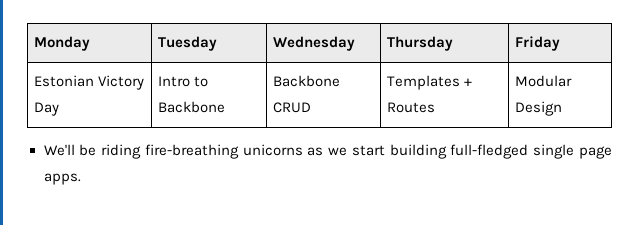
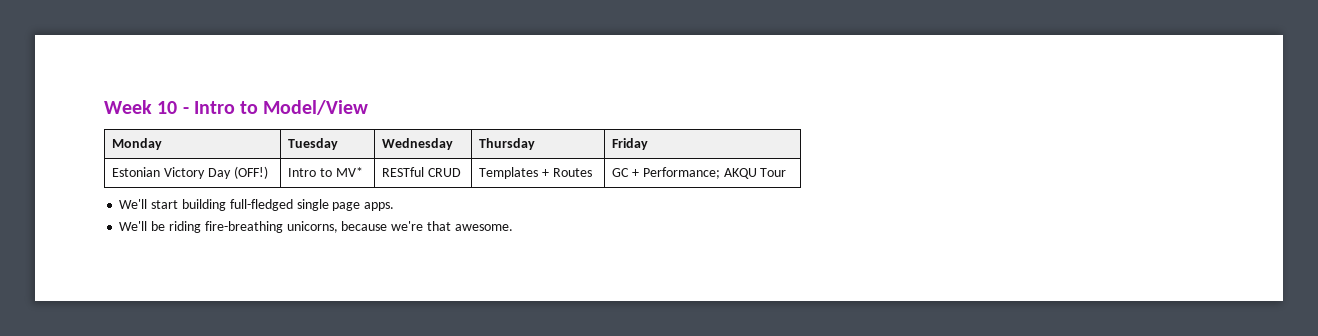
+ Week 10 - Intro to Model/View
- Estonian Victory Day | Intro to Backbone | Backbone CRUD | Templates + Routes | Modular Design
- We'll be riding fire-breathing unicorns as we start building full-fledged single page apps.
+ Estonian Victory Day (OFF!) | Intro to MV* | RESTful CRUD | Templates + Routes | GC + Performance; AKQU Tour
+ We'll start building full-fledged single page apps.
+ We'll be riding fire-breathing unicorns, because we're that awesome.

